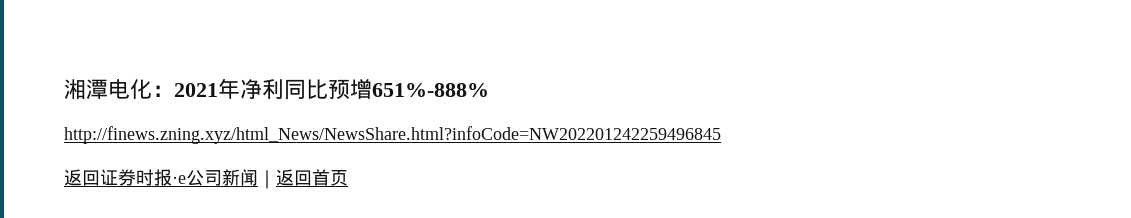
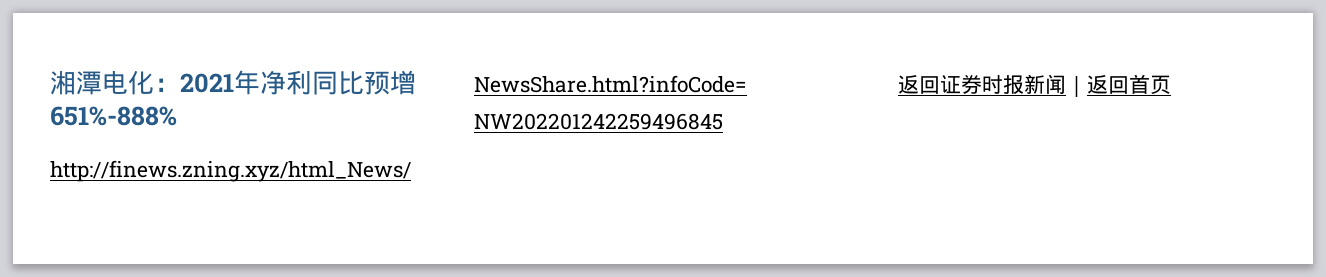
- 返回证券时报·e公司新闻｜返回首页
+ 返回证券时报新闻｜返回首页

